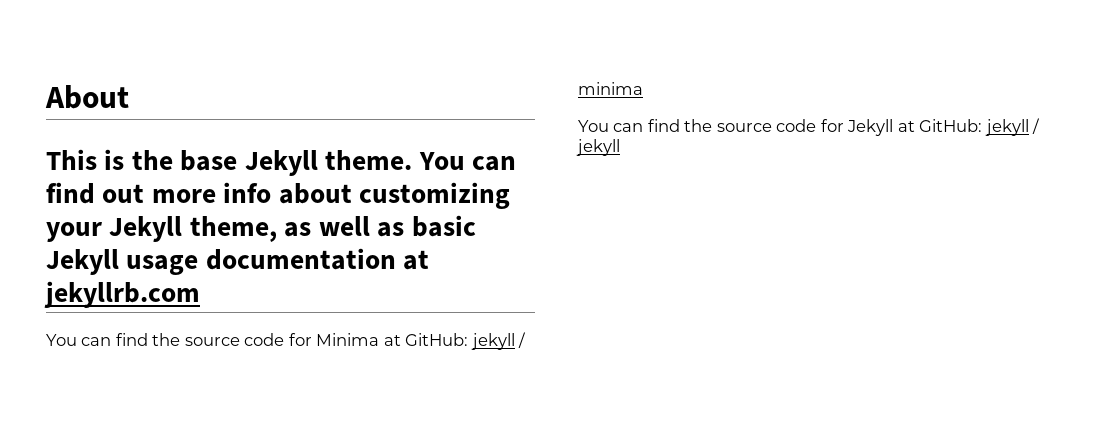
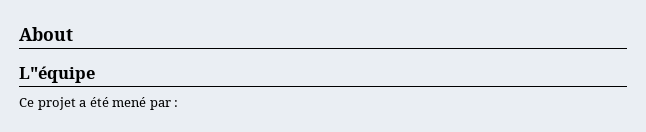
- This is the base Jekyll theme. You can find out more info about customizing your Jekyll theme, as well as basic Jekyll usage documentation at jekyllrb.com
- You can find the source code for Minima at GitHub: jekyll / minima
- You can find the source code for Jekyll at GitHub: jekyll / jekyll
+ L"équipe
+ Ce projet a été mené par :

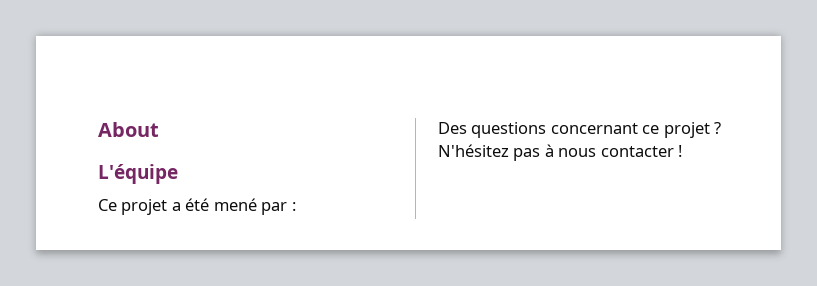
- L"équipe
+ L'équipe
+ Des questions concernant ce projet ? N'hésitez pas à nous contacter !

